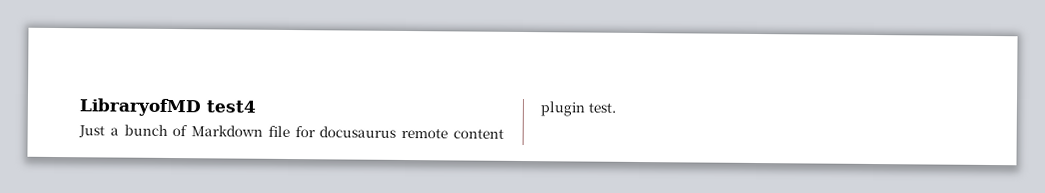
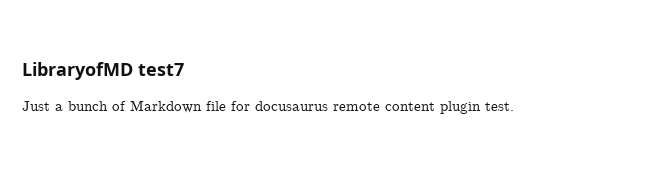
- LibraryofMD test4
+ LibraryofMD test7

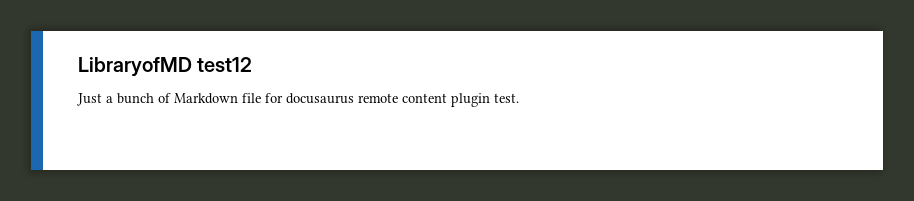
- LibraryofMD test7
+ LibraryofMD test12

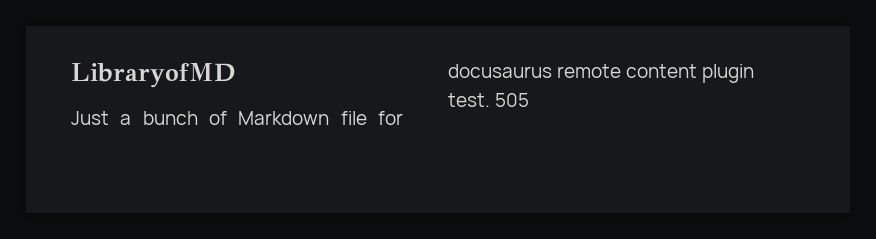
- LibraryofMD test12
+ LibraryofMD
+ 505

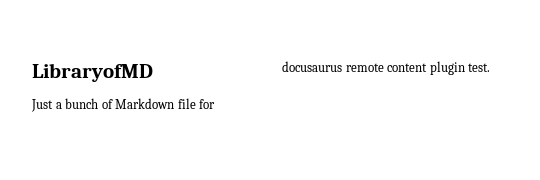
- 505

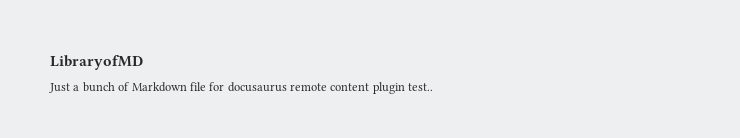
- Just a bunch of Markdown file for docusaurus remote content plugin test.
+ Just a bunch of Markdown file for docusaurus remote content plugin test..

